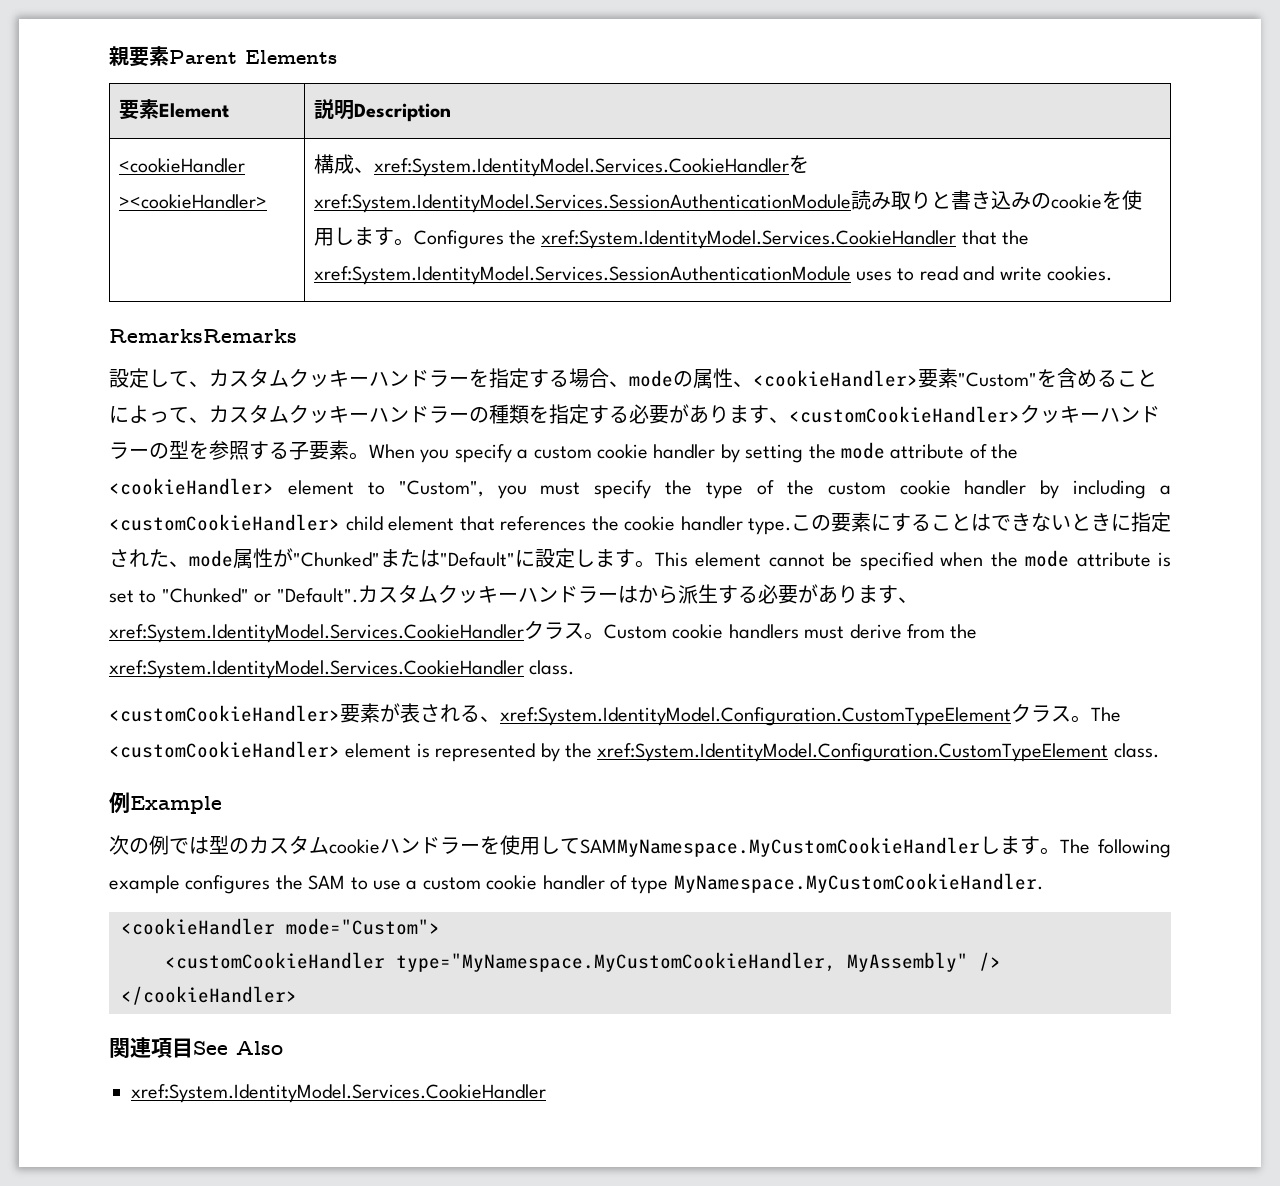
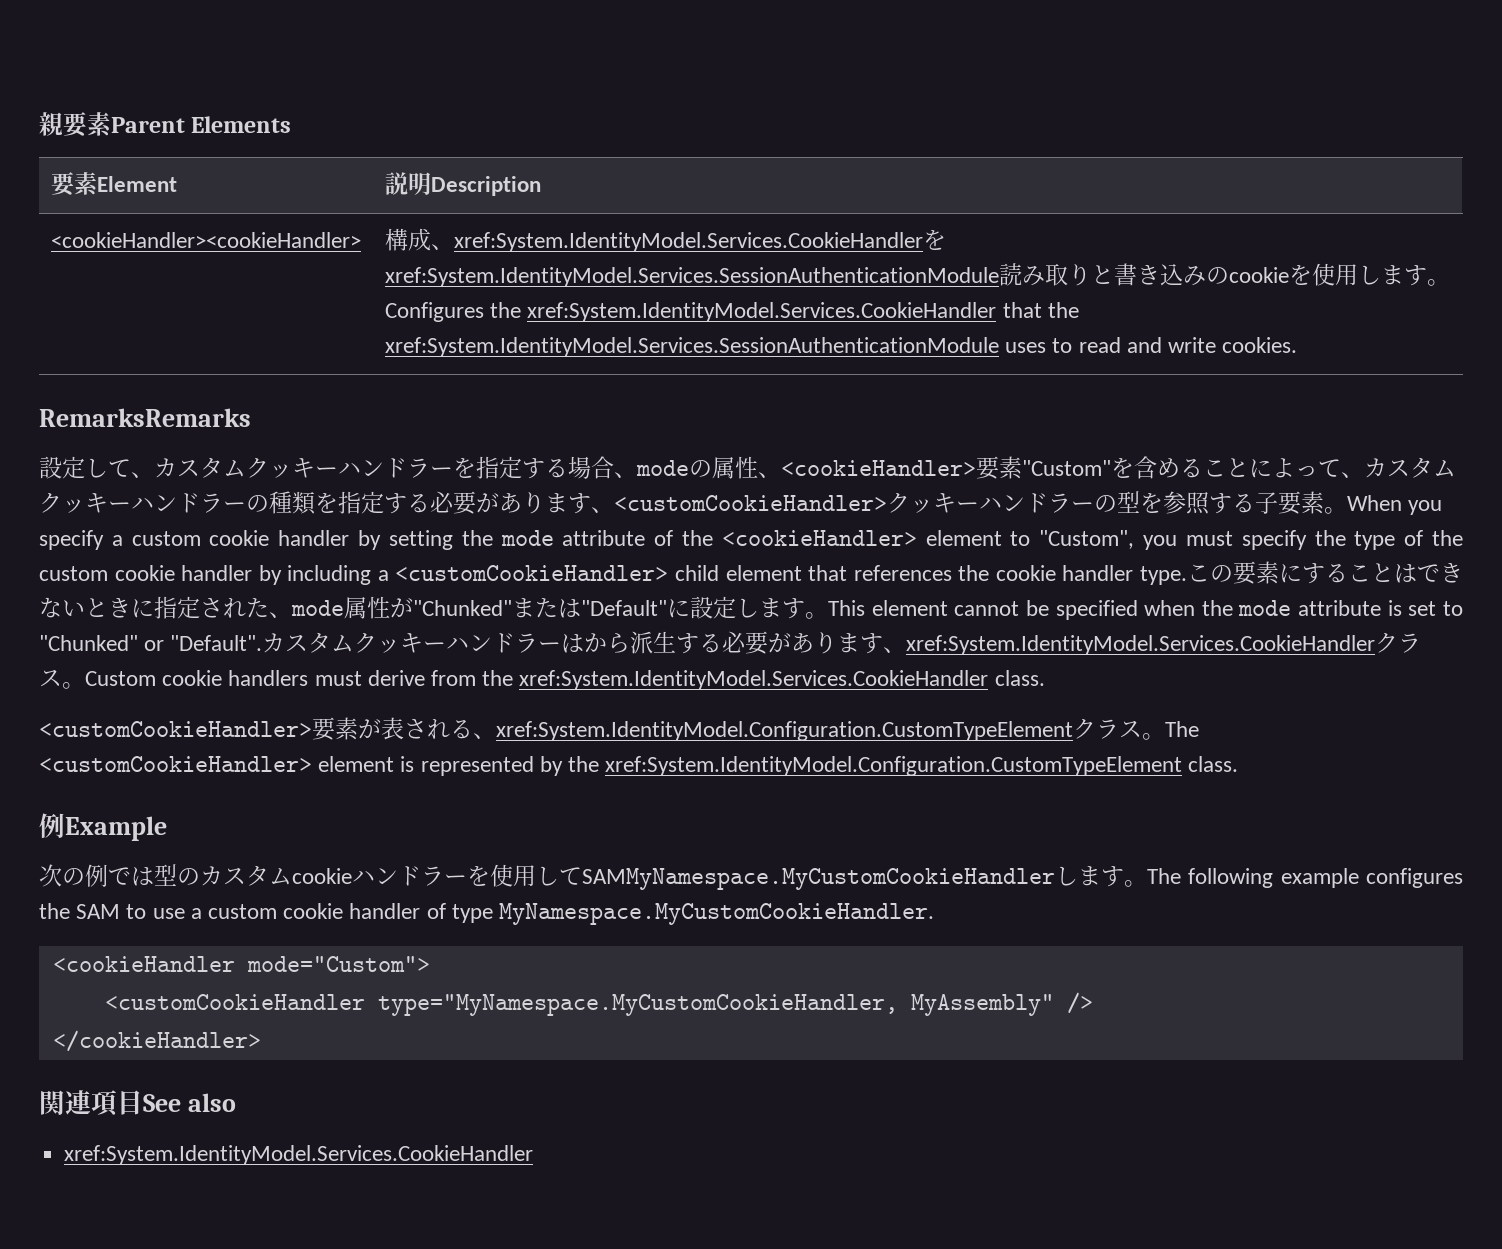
- <cookieHandler ><cookieHandler> | 構成、xref:System.IdentityModel.Services.CookieHandlerをxref:System.IdentityModel.Services.SessionAuthenticationModule読み取りと書き込みのcookieを使用します。Configures the xref:System.IdentityModel.Services.CookieHandler that the xref:System.IdentityModel.Services.SessionAuthenticationModule uses to read and write cookies.
+ <cookieHandler><cookieHandler> | 構成、xref:System.IdentityModel.Services.CookieHandlerをxref:System.IdentityModel.Services.SessionAuthenticationModule読み取りと書き込みのcookieを使用します。Configures the xref:System.IdentityModel.Services.CookieHandler that the xref:System.IdentityModel.Services.SessionAuthenticationModule uses to read and write cookies.
- 関連項目See Also
+ 関連項目See also

